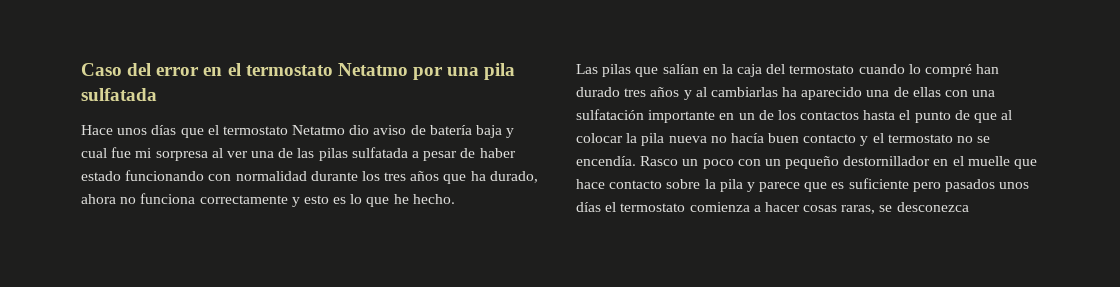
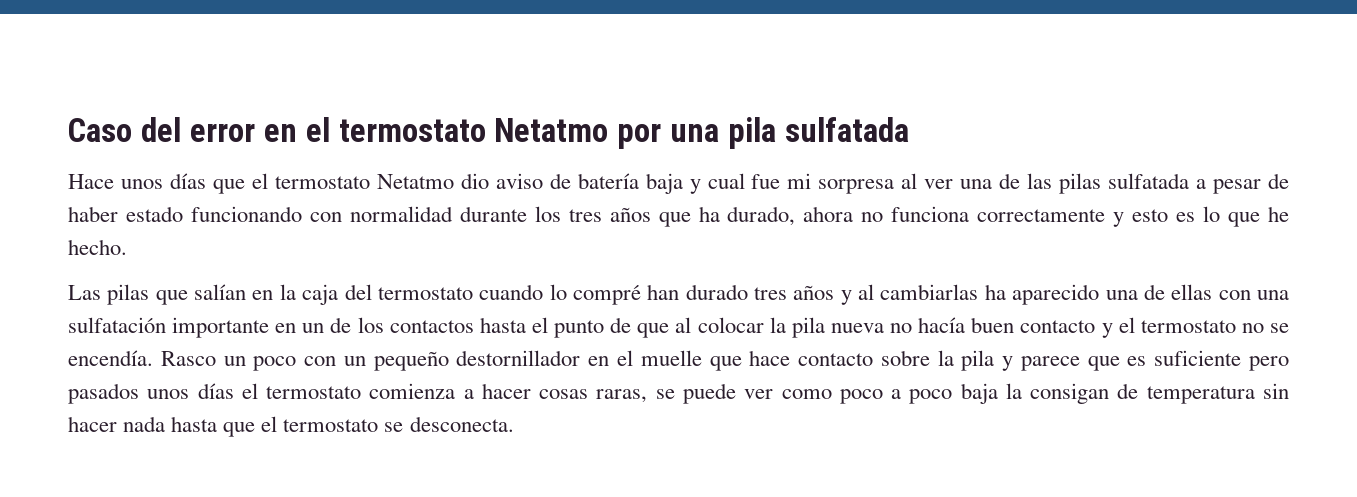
- Rasco un poco con un pequeño destornillador en el muelle que hace contacto sobre la pila y parece que es suficiente pero pasados unos días el termostato comienza a hacer cosas raras, se desconezca
+ Rasco un poco con un pequeño destornillador en el muelle que hace contacto sobre la pila y parece que es suficiente pero pasados unos días el termostato comienza a hacer cosas raras, se puede ver como poco a poco baja la consigan de temperatura sin hacer nada hasta que el termostato se desconecta.

